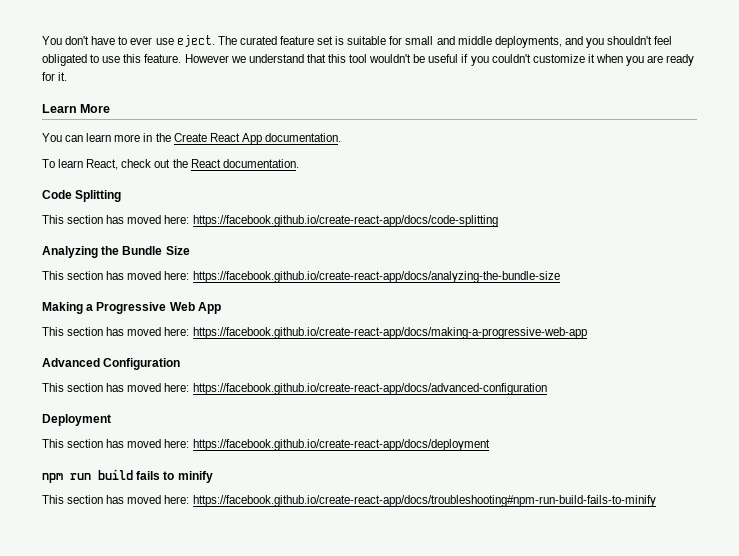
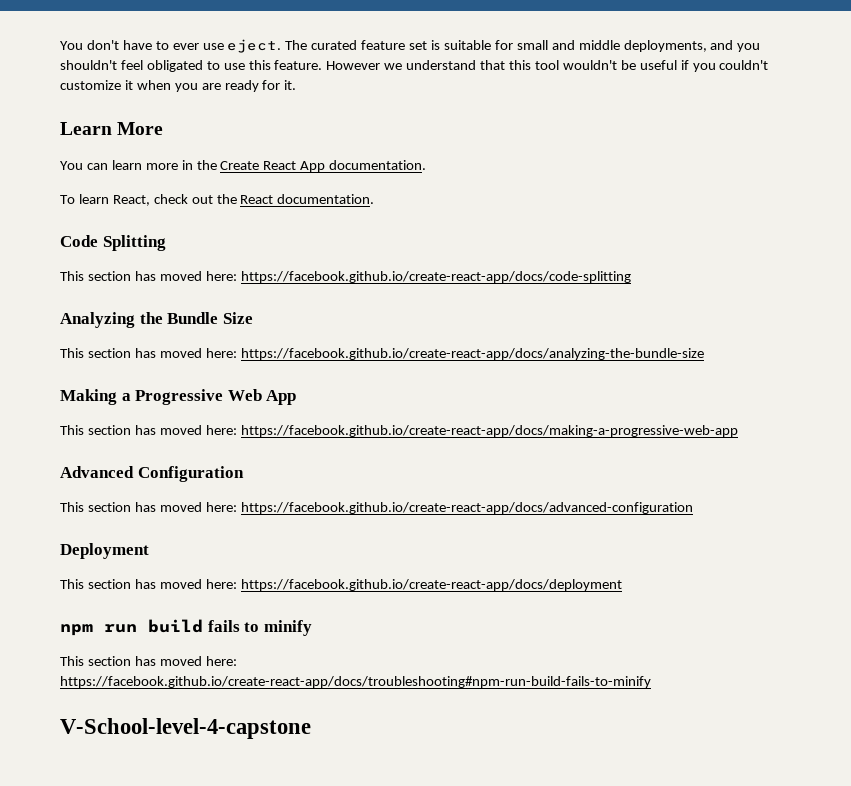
+ V-School-level-4-capstone

